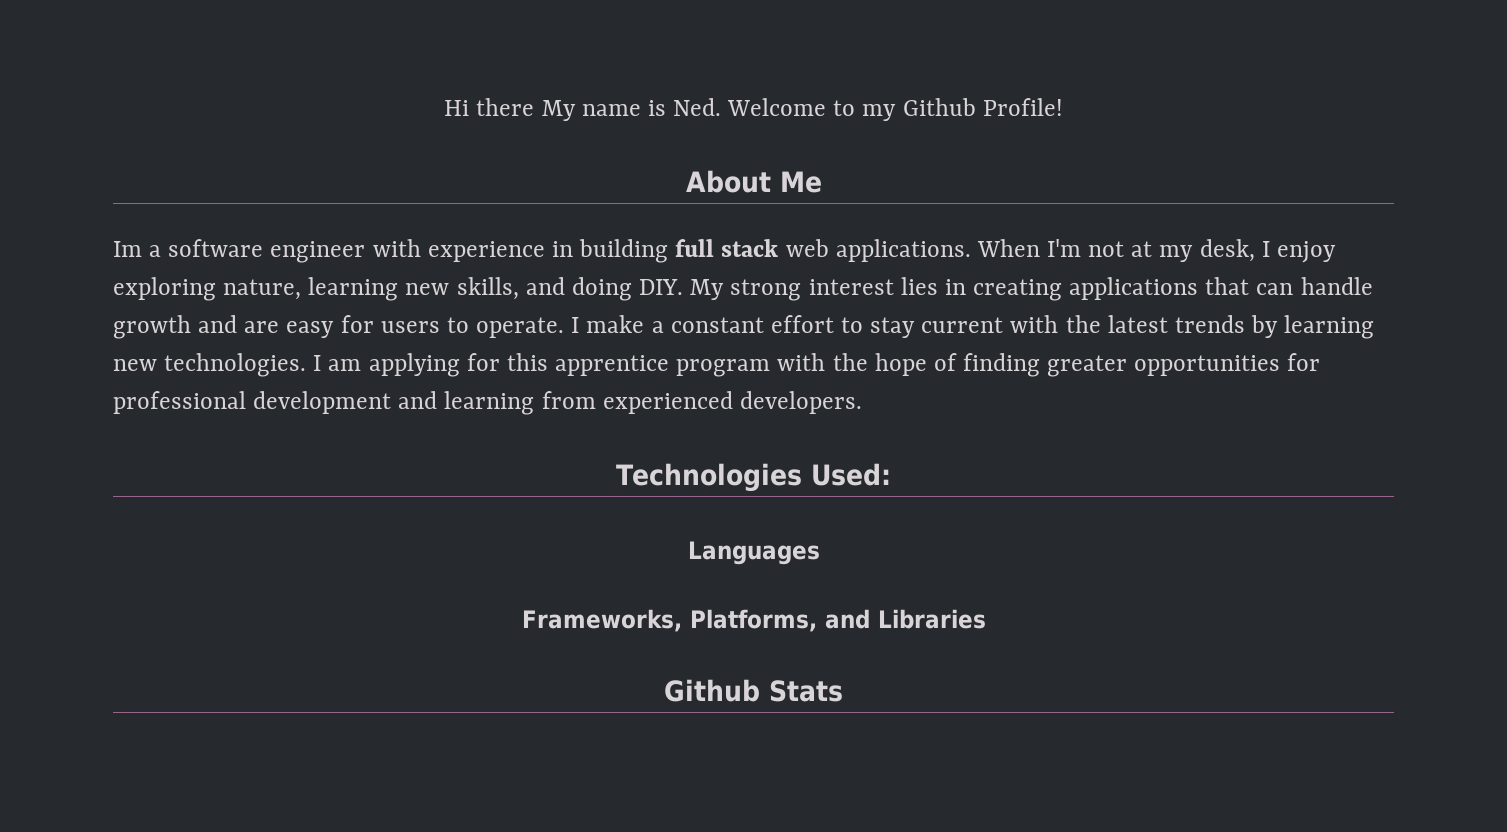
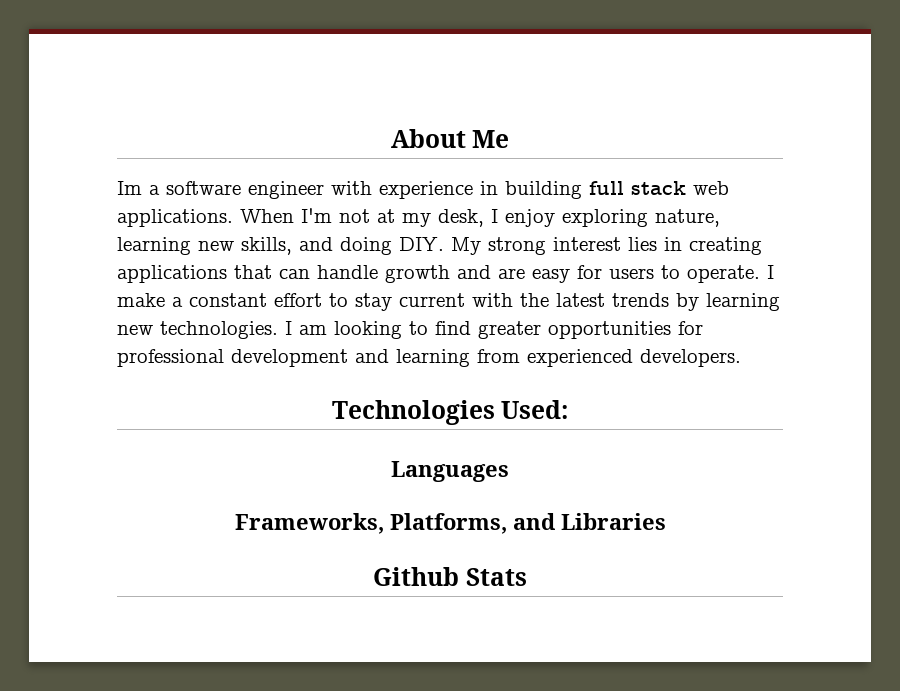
- Hi there My name is Ned. Welcome to my Github Profile!
- I am applying for this apprentice program with the hope of finding greater opportunities for professional development and learning from experienced developers.
+ I am looking to find greater opportunities for professional development and learning from experienced developers.

